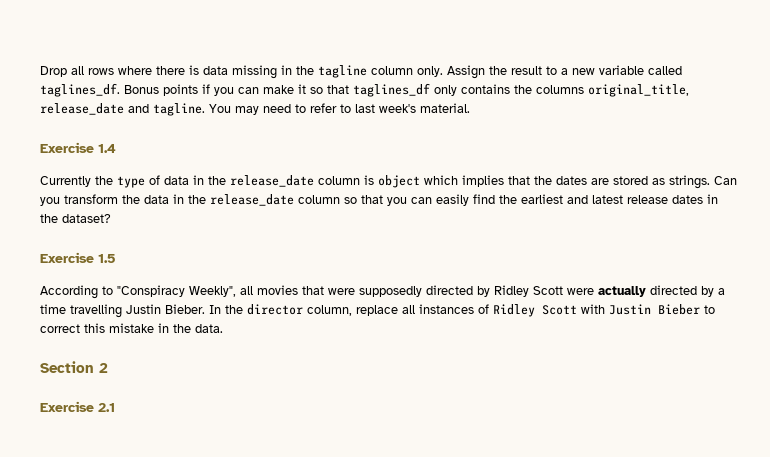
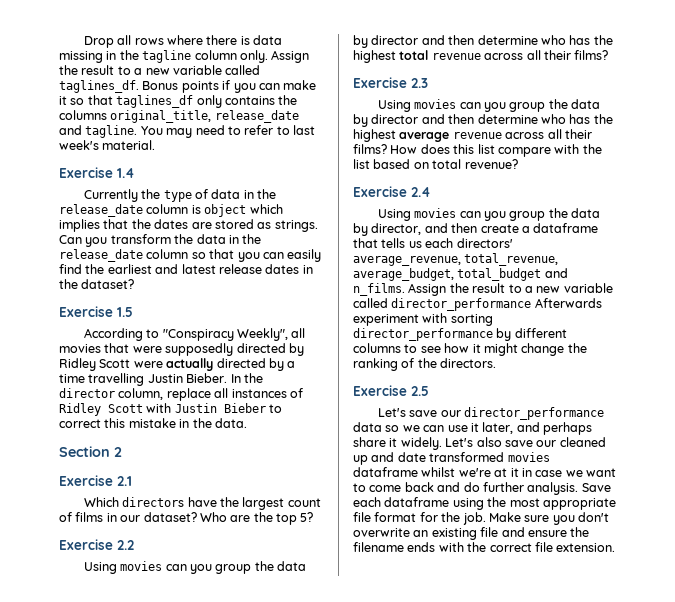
+ Which directors have the largest count of films in our dataset? Who are the top 5?
+ Exercise 2.2
+ Using movies can you group the data by director and then determine who has the highest total revenue across all their films?
+ Exercise 2.3
+ Using movies can you group the data by director and then determine who has the highest average revenue across all their films? How does this list compare with the list based on total revenue?
+ Exercise 2.4
+ Using movies can you group the data by director, and then create a dataframe that tells us each directors' average_revenue, total_revenue, average_budget, total_budget and n_films. Assign the result to a new variable called director_performance Afterwards experiment with sorting director_performance by different columns to see how it might change the ranking of the directors.
+ Exercise 2.5
+ Let's save our director_performance data so we can use it later, and perhaps share it widely. Let's also save our cleaned up and date transformed movies dataframe whilst we're at it in case we want to come back and do further analysis. Save each dataframe using the most appropriate file format for the job. Make sure you don't overwrite an existing file and ensure the filename ends with the correct file extension.

